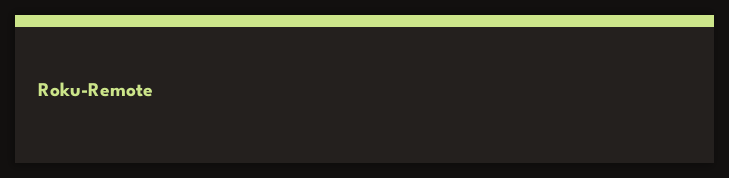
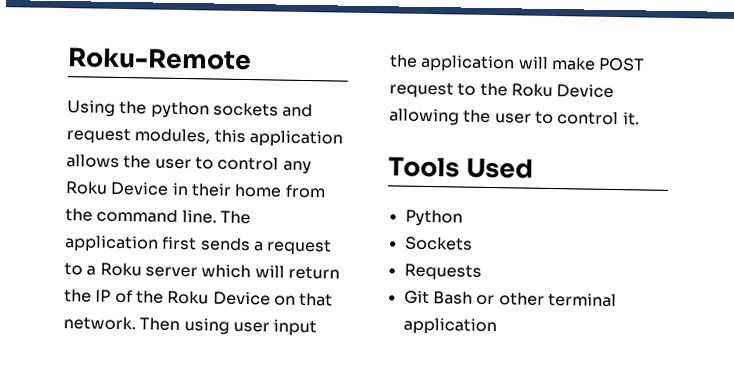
+ Using the python sockets and request modules, this application allows the user to control any Roku Device in their home from the command line. The application first sends a request to a Roku server which will return the IP of the Roku Device on that network. Then using user input the application will make POST request to the Roku Device allowing the user to control it.
+ Tools Used
+ Python
+ Sockets
+ Requests
+ Git Bash or other terminal application

